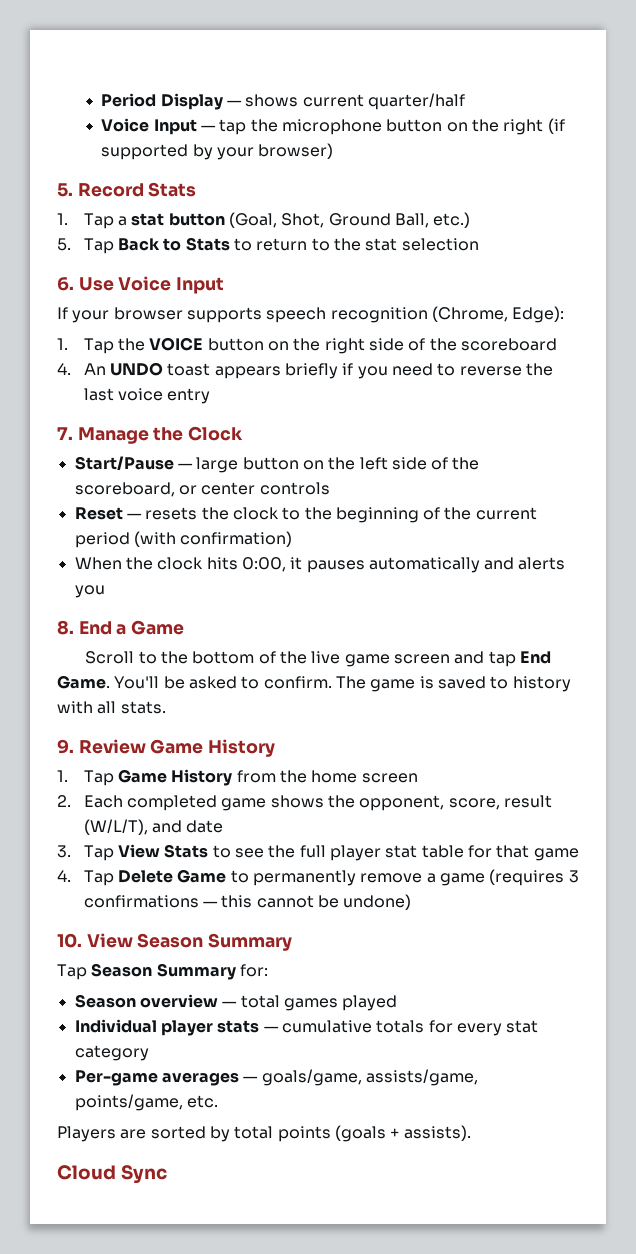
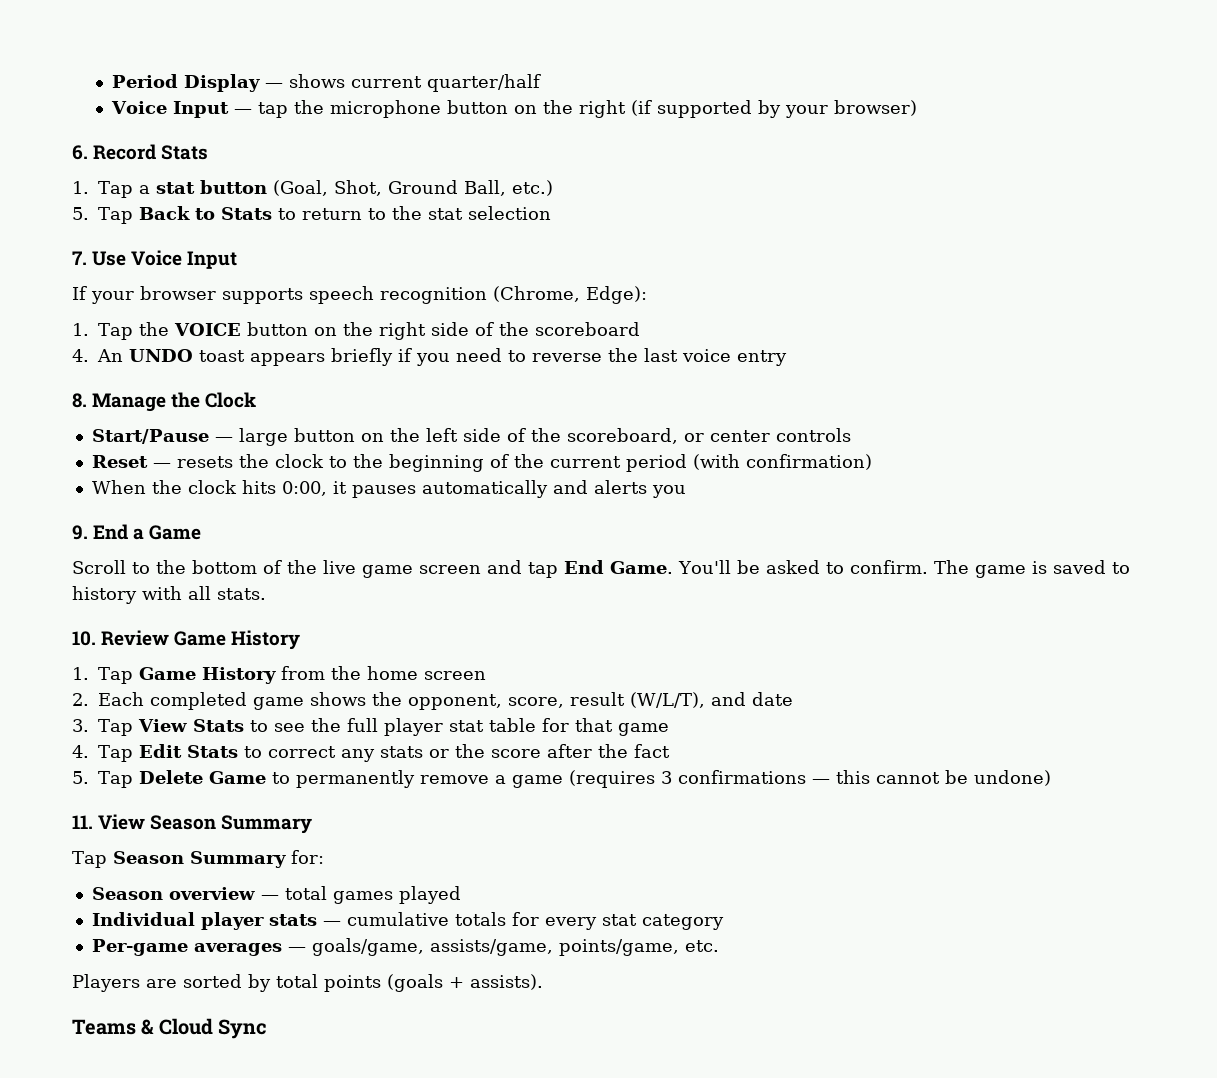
- 5. Record Stats
+ 6. Record Stats
- 6. Use Voice Input
+ 7. Use Voice Input
- 7. Manage the Clock
+ 8. Manage the Clock
- 8. End a Game
+ 9. End a Game
- 9. Review Game History
+ 10. Review Game History
- 4. Tap Delete Game to permanently remove a game (requires 3 confirmations — this cannot be undone)
+ 4. Tap Edit Stats to correct any stats or the score after the fact
+ 5. Tap Delete Game to permanently remove a game (requires 3 confirmations — this cannot be undone)
- 10. View Season Summary
+ 11. View Season Summary
- Cloud Sync
+ Teams & Cloud Sync

